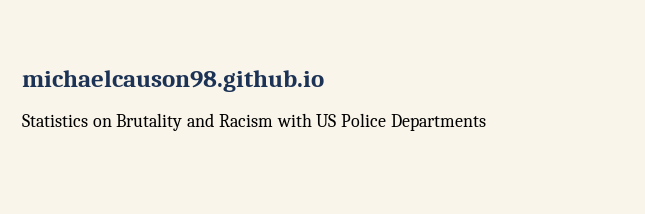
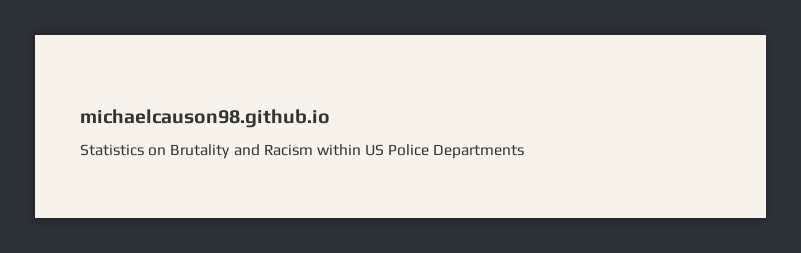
- Statistics on Brutality and Racism with US Police Departments
+ Statistics on Brutality and Racism within US Police Departments

